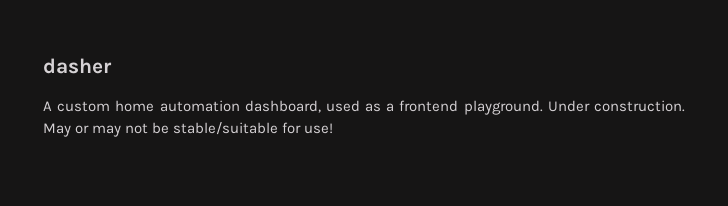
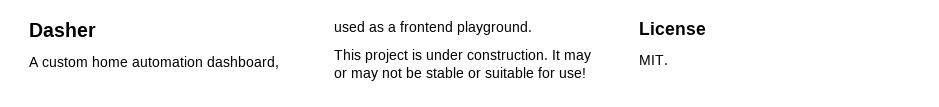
- dasher
+ Dasher
- A custom home automation dashboard, used as a frontend playground. Under construction. May or may not be stable/suitable for use!
+ A custom home automation dashboard, used as a frontend playground.
+ This project is under construction. It may or may not be stable or suitable for use!
+ License
+ MIT.

